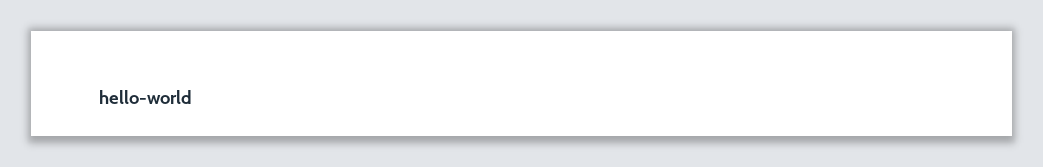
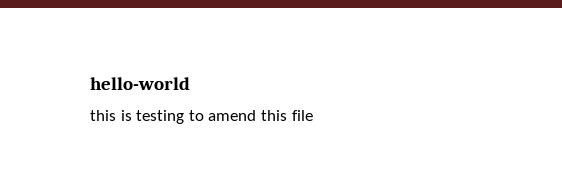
+ this is testing to amend this file

